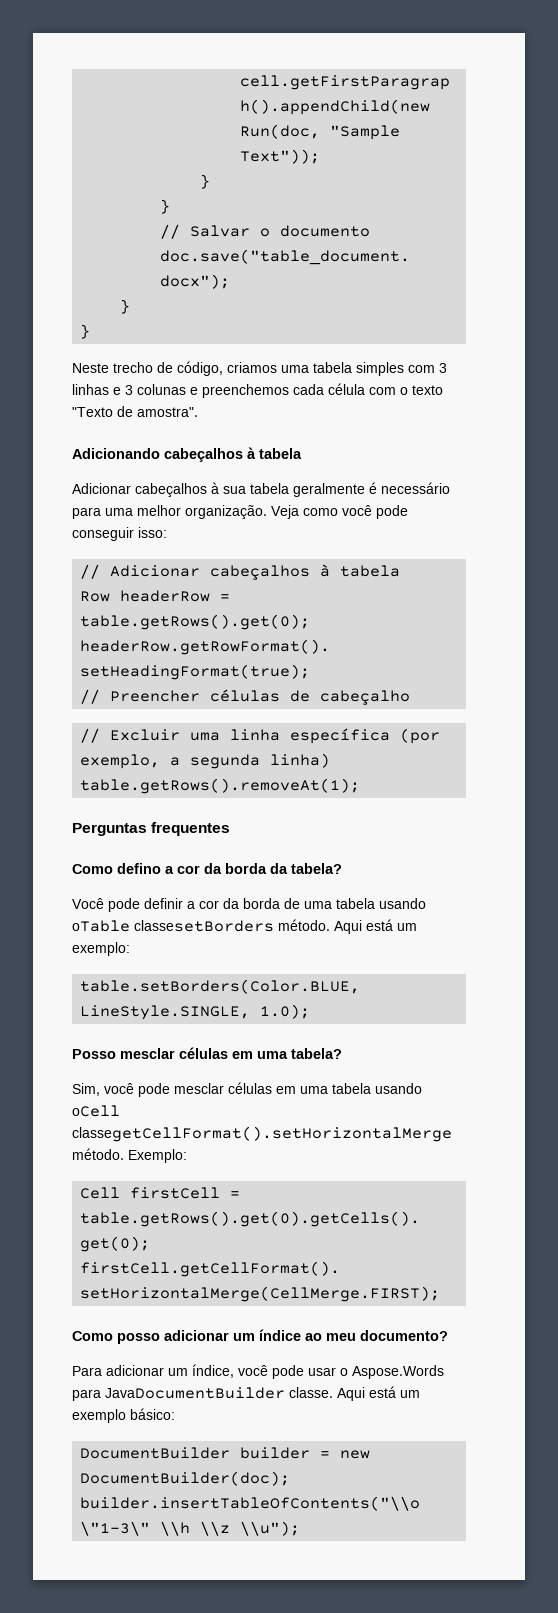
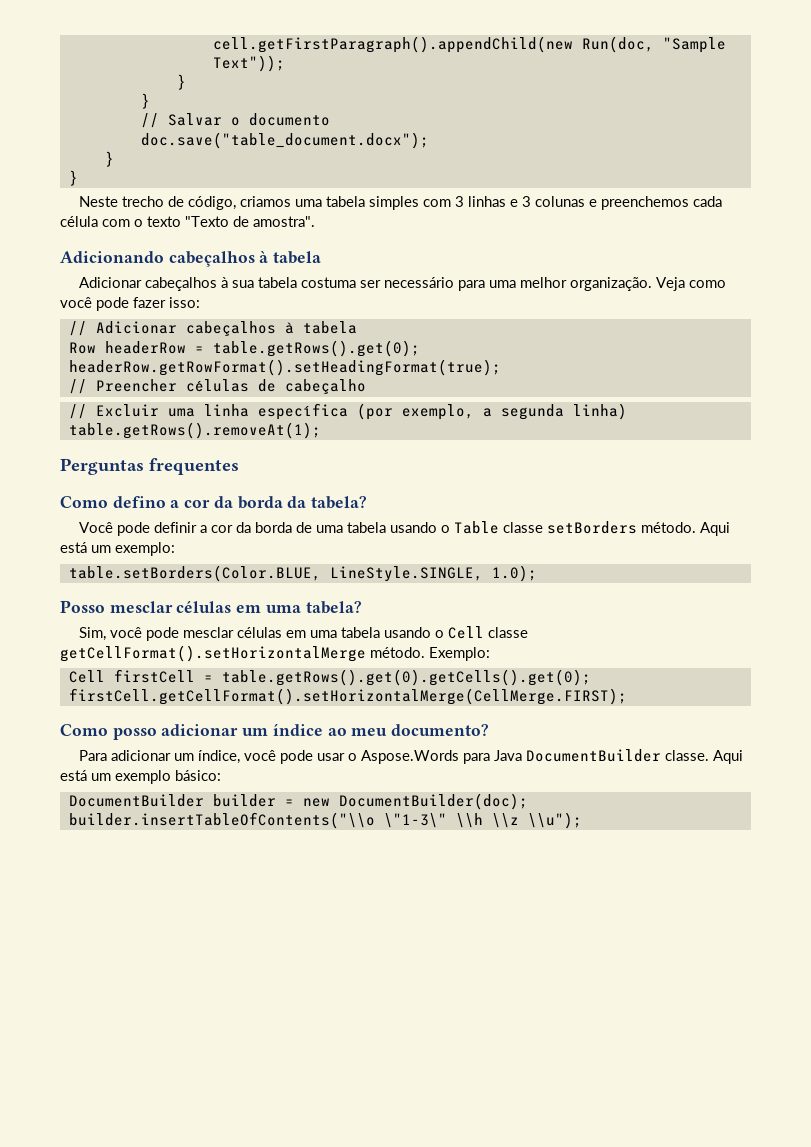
- Adicionar cabeçalhos à sua tabela geralmente é necessário para uma melhor organização.
+ Adicionar cabeçalhos à sua tabela costuma ser necessário para uma melhor organização.
- Veja como você pode conseguir isso:
+ Veja como você pode fazer isso:
- Você pode definir a cor da borda de uma tabela usando oTable classesetBorders método.
+ Você pode definir a cor da borda de uma tabela usando o Table classe setBorders método.
- Sim, você pode mesclar células em uma tabela usando oCell classegetCellFormat().setHorizontalMerge método.
+ Sim, você pode mesclar células em uma tabela usando o Cell classe getCellFormat().setHorizontalMerge método.
- Para adicionar um índice, você pode usar o Aspose.Words para JavaDocumentBuilder classe.
+ Para adicionar um índice, você pode usar o Aspose.Words para Java DocumentBuilder classe.

